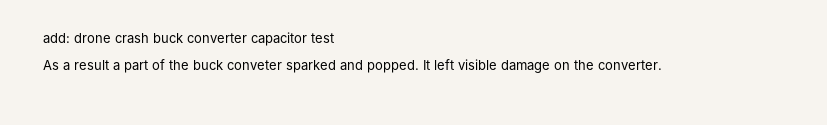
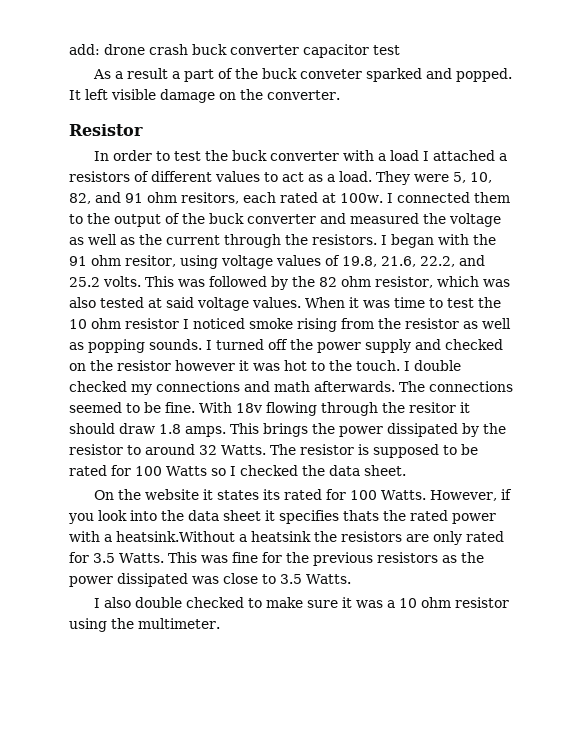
+ Resistor
+ In order to test the buck converter with a load I attached a resistors of different values to act as a load. They were 5, 10, 82, and 91 ohm resitors, each rated at 100w. I connected them to the output of the buck converter and measured the voltage as well as the current through the resistors. I began with the 91 ohm resitor, using voltage values of 19.8, 21.6, 22.2, and 25.2 volts. This was followed by the 82 ohm resistor, which was also tested at said voltage values. When it was time to test the 10 ohm resistor I noticed smoke rising from the resistor as well as popping sounds. I turned off the power supply and checked on the resistor however it was hot to the touch. I double checked my connections and math afterwards. The connections seemed to be fine. With 18v flowing through the resitor it should draw 1.8 amps. This brings the power dissipated by the resistor to around 32 Watts. The resistor is supposed to be rated for 100 Watts so I checked the data sheet.
+ On the website it states its rated for 100 Watts. However, if you look into the data sheet it specifies thats the rated power with a heatsink.Without a heatsink the resistors are only rated for 3.5 Watts. This was fine for the previous resistors as the power dissipated was close to 3.5 Watts.
+ I also double checked to make sure it was a 10 ohm resistor using the multimeter.

